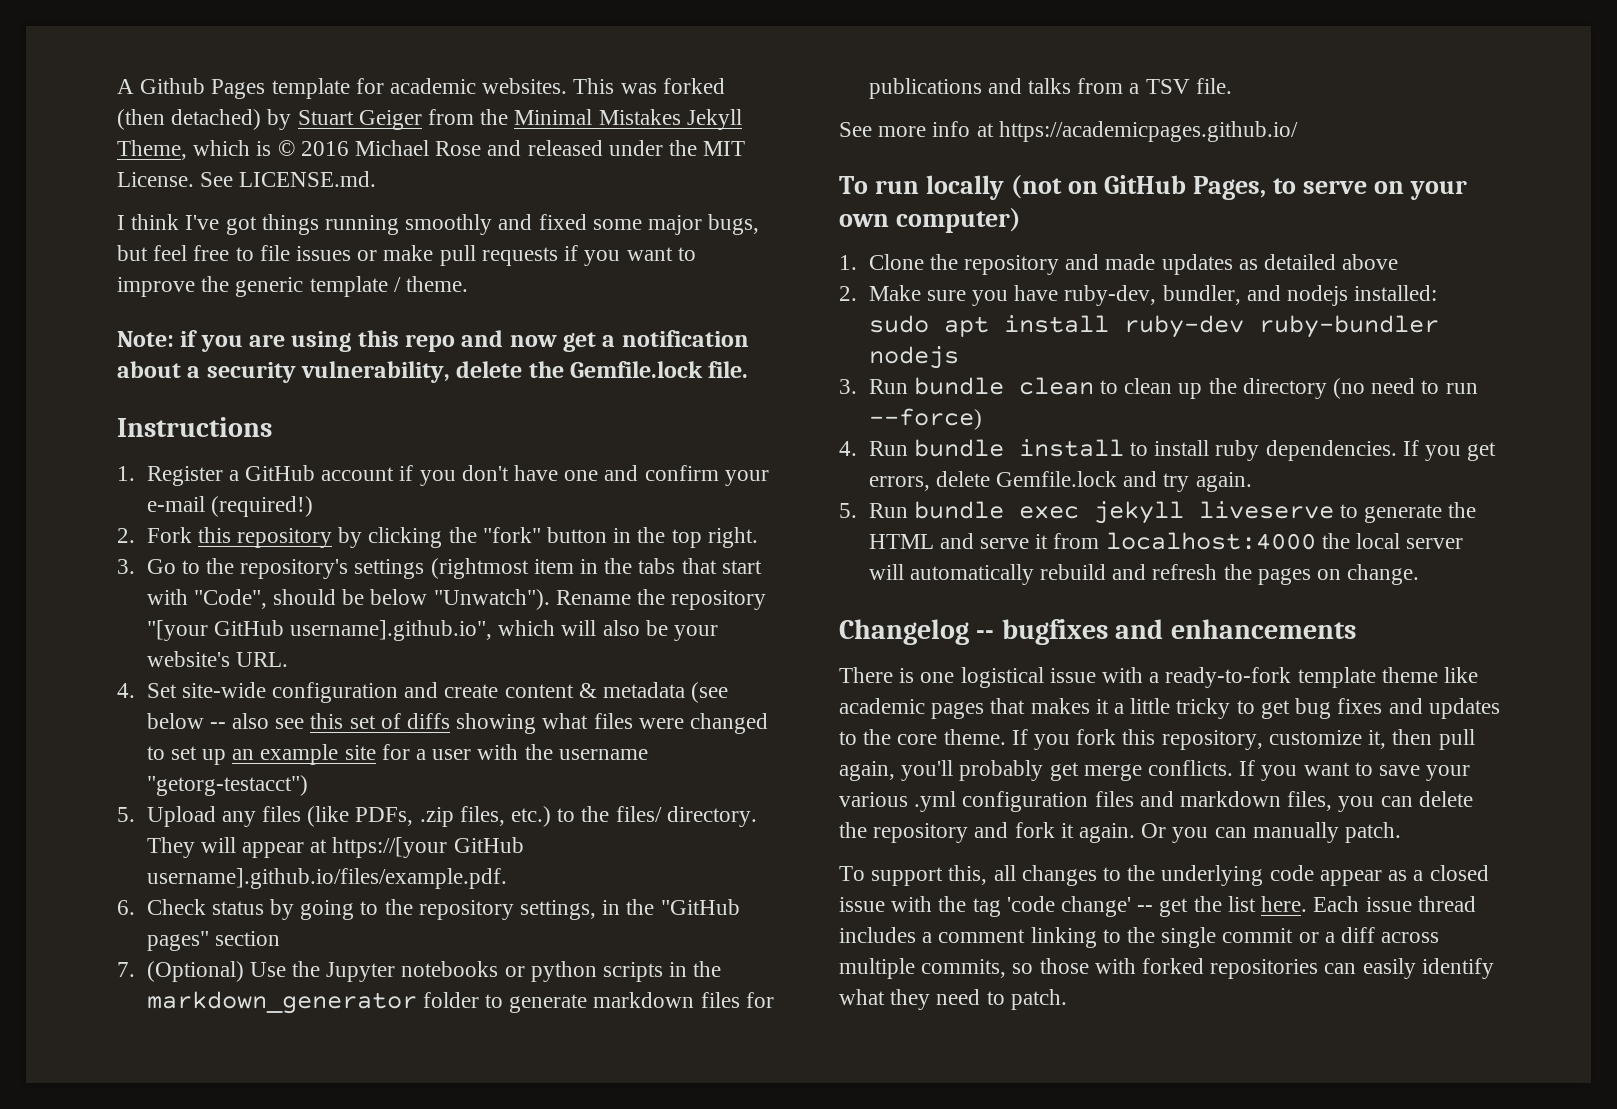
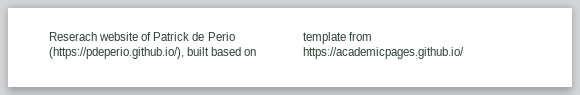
- A Github Pages template for academic websites. This was forked (then detached) by Stuart Geiger from the Minimal Mistakes Jekyll Theme, which is © 2016 Michael Rose and released under the MIT License. See LICENSE.md.
- I think I've got things running smoothly and fixed some major bugs, but feel free to file issues or make pull requests if you want to improve the generic template / theme.
- Note: if you are using this repo and now get a notification about a security vulnerability, delete the Gemfile.lock file.
- Instructions
- 1. Register a GitHub account if you don't have one and confirm your e-mail (required!)
- 2. Fork this repository by clicking the "fork" button in the top right.
- 3. Go to the repository's settings (rightmost item in the tabs that start with "Code", should be below "Unwatch"). Rename the repository "[your GitHub username].github.io", which will also be your website's URL.
- 4. Set site-wide configuration and create content & metadata (see below -- also see this set of diffs showing what files were changed to set up an example site for a user with the username "getorg-testacct")
- 5. Upload any files (like PDFs, .zip files, etc.) to the files/ directory. They will appear at https://[your GitHub username].github.io/files/example.pdf.
- 6. Check status by going to the repository settings, in the "GitHub pages" section
- 7. (Optional) Use the Jupyter notebooks or python scripts in the markdown_generator folder to generate markdown files for publications and talks from a TSV file.
- See more info at https://academicpages.github.io/
- To run locally (not on GitHub Pages, to serve on your own computer)
- 1. Clone the repository and made updates as detailed above
- 2. Make sure you have ruby-dev, bundler, and nodejs installed: sudo apt install ruby-dev ruby-bundler nodejs
- 3. Run bundle clean to clean up the directory (no need to run --force)
- 4. Run bundle install to install ruby dependencies. If you get errors, delete Gemfile.lock and try again.
- 5. Run bundle exec jekyll liveserve to generate the HTML and serve it from localhost:4000 the local server will automatically rebuild and refresh the pages on change.
- Changelog -- bugfixes and enhancements
- There is one logistical issue with a ready-to-fork template theme like academic pages that makes it a little tricky to get bug fixes and updates to the core theme. If you fork this repository, customize it, then pull again, you'll probably get merge conflicts. If you want to save your various .yml configuration files and markdown files, you can delete the repository and fork it again. Or you can manually patch.
- To support this, all changes to the underlying code appear as a closed issue with the tag 'code change' -- get the list here. Each issue thread includes a comment linking to the single commit or a diff across multiple commits, so those with forked repositories can easily identify what they need to patch.
+ Reserach website of Patrick de Perio (https://pdeperio.github.io/), built based on template from https://academicpages.github.io/

